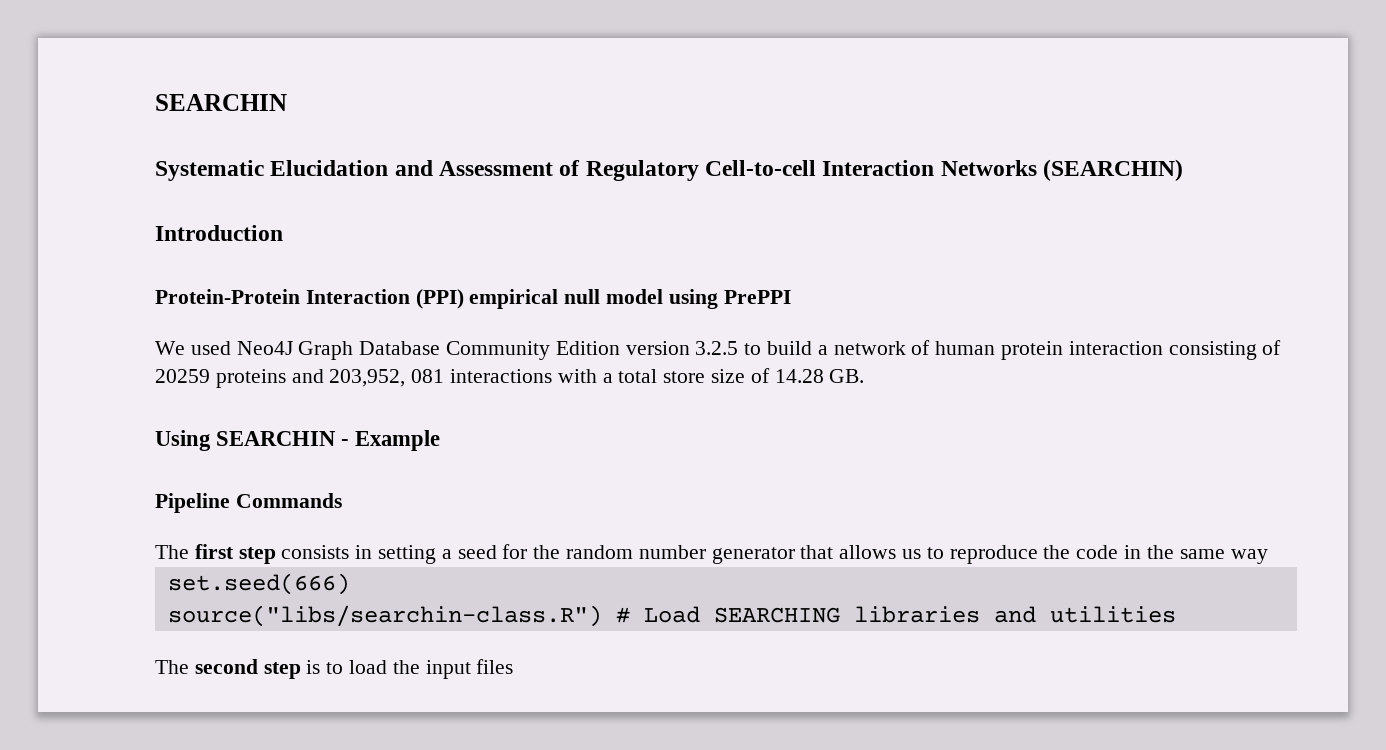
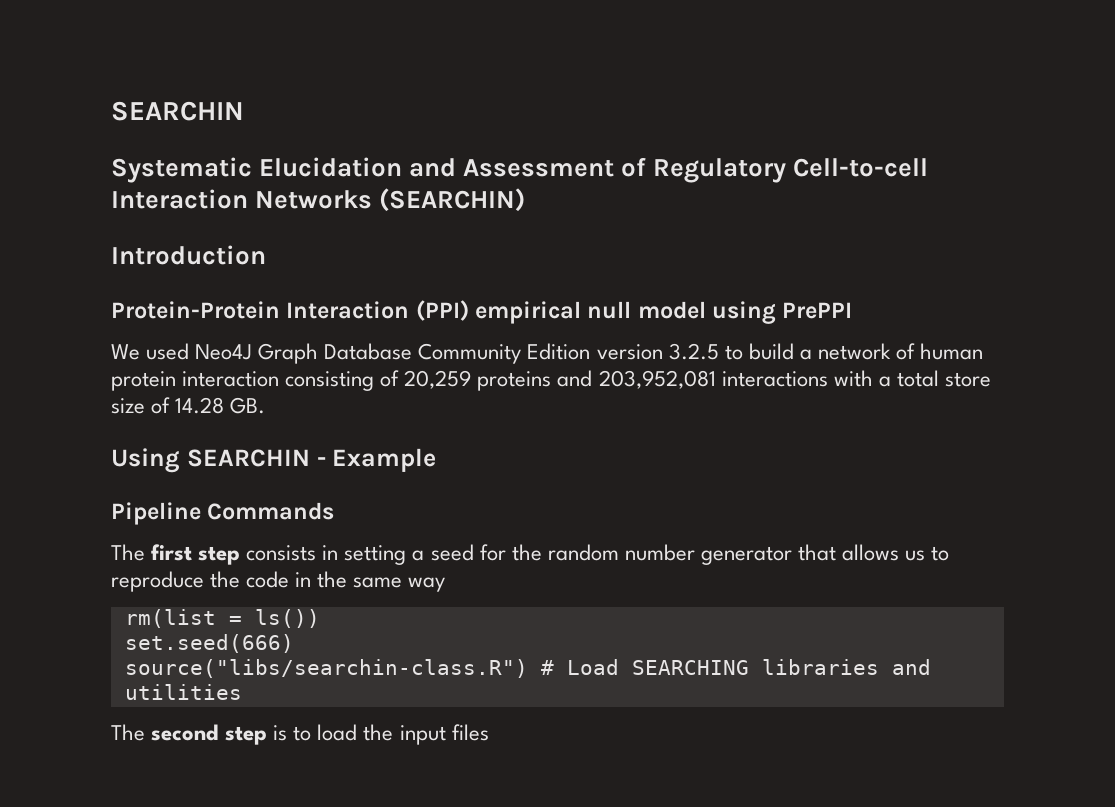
- We used Neo4J Graph Database Community Edition version 3.2.5 to build a network of human protein interaction consisting of 20259 proteins and 203,952, 081 interactions with a total store size of 14.28 GB.
+ We used Neo4J Graph Database Community Edition version 3.2.5 to build a network of human protein interaction consisting of 20,259 proteins and 203,952,081 interactions with a total store size of 14.28 GB.
+ rm(list = ls())

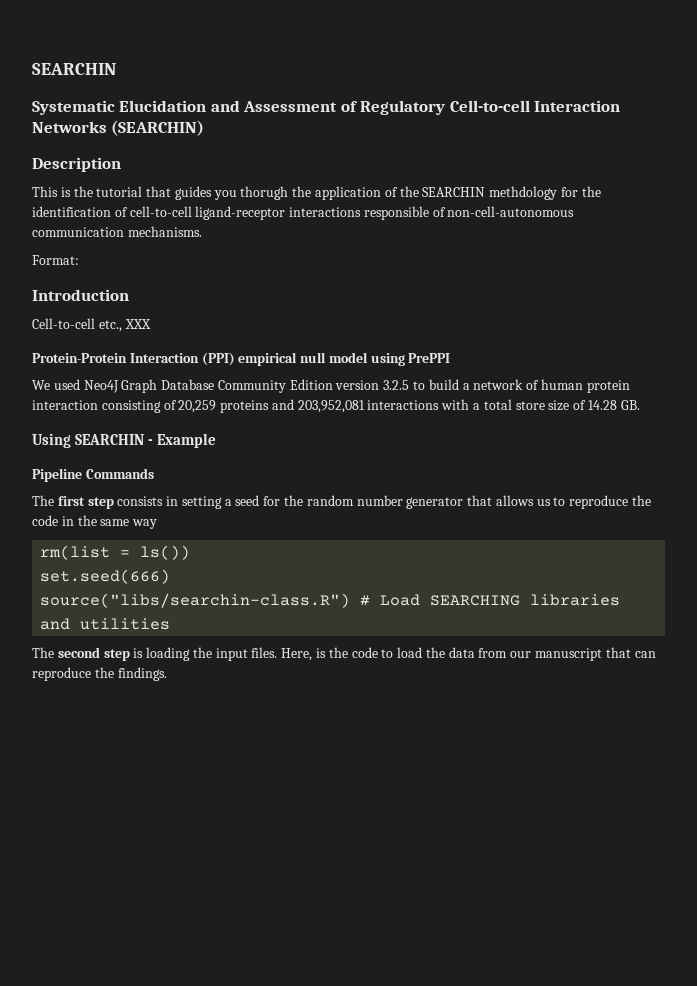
+ Description
+ This is the tutorial that guides you thorugh the application of the SEARCHIN methdology for the identification of cell-to-cell ligand-receptor interactions responsible of non-cell-autonomous communication mechanisms.
+ Format:
  Introduction
+ Cell-to-cell etc., XXX
- The second step is to load the input files
+ The second step is loading the input files. Here, is the code to load the data from our manuscript that can reproduce the findings.

